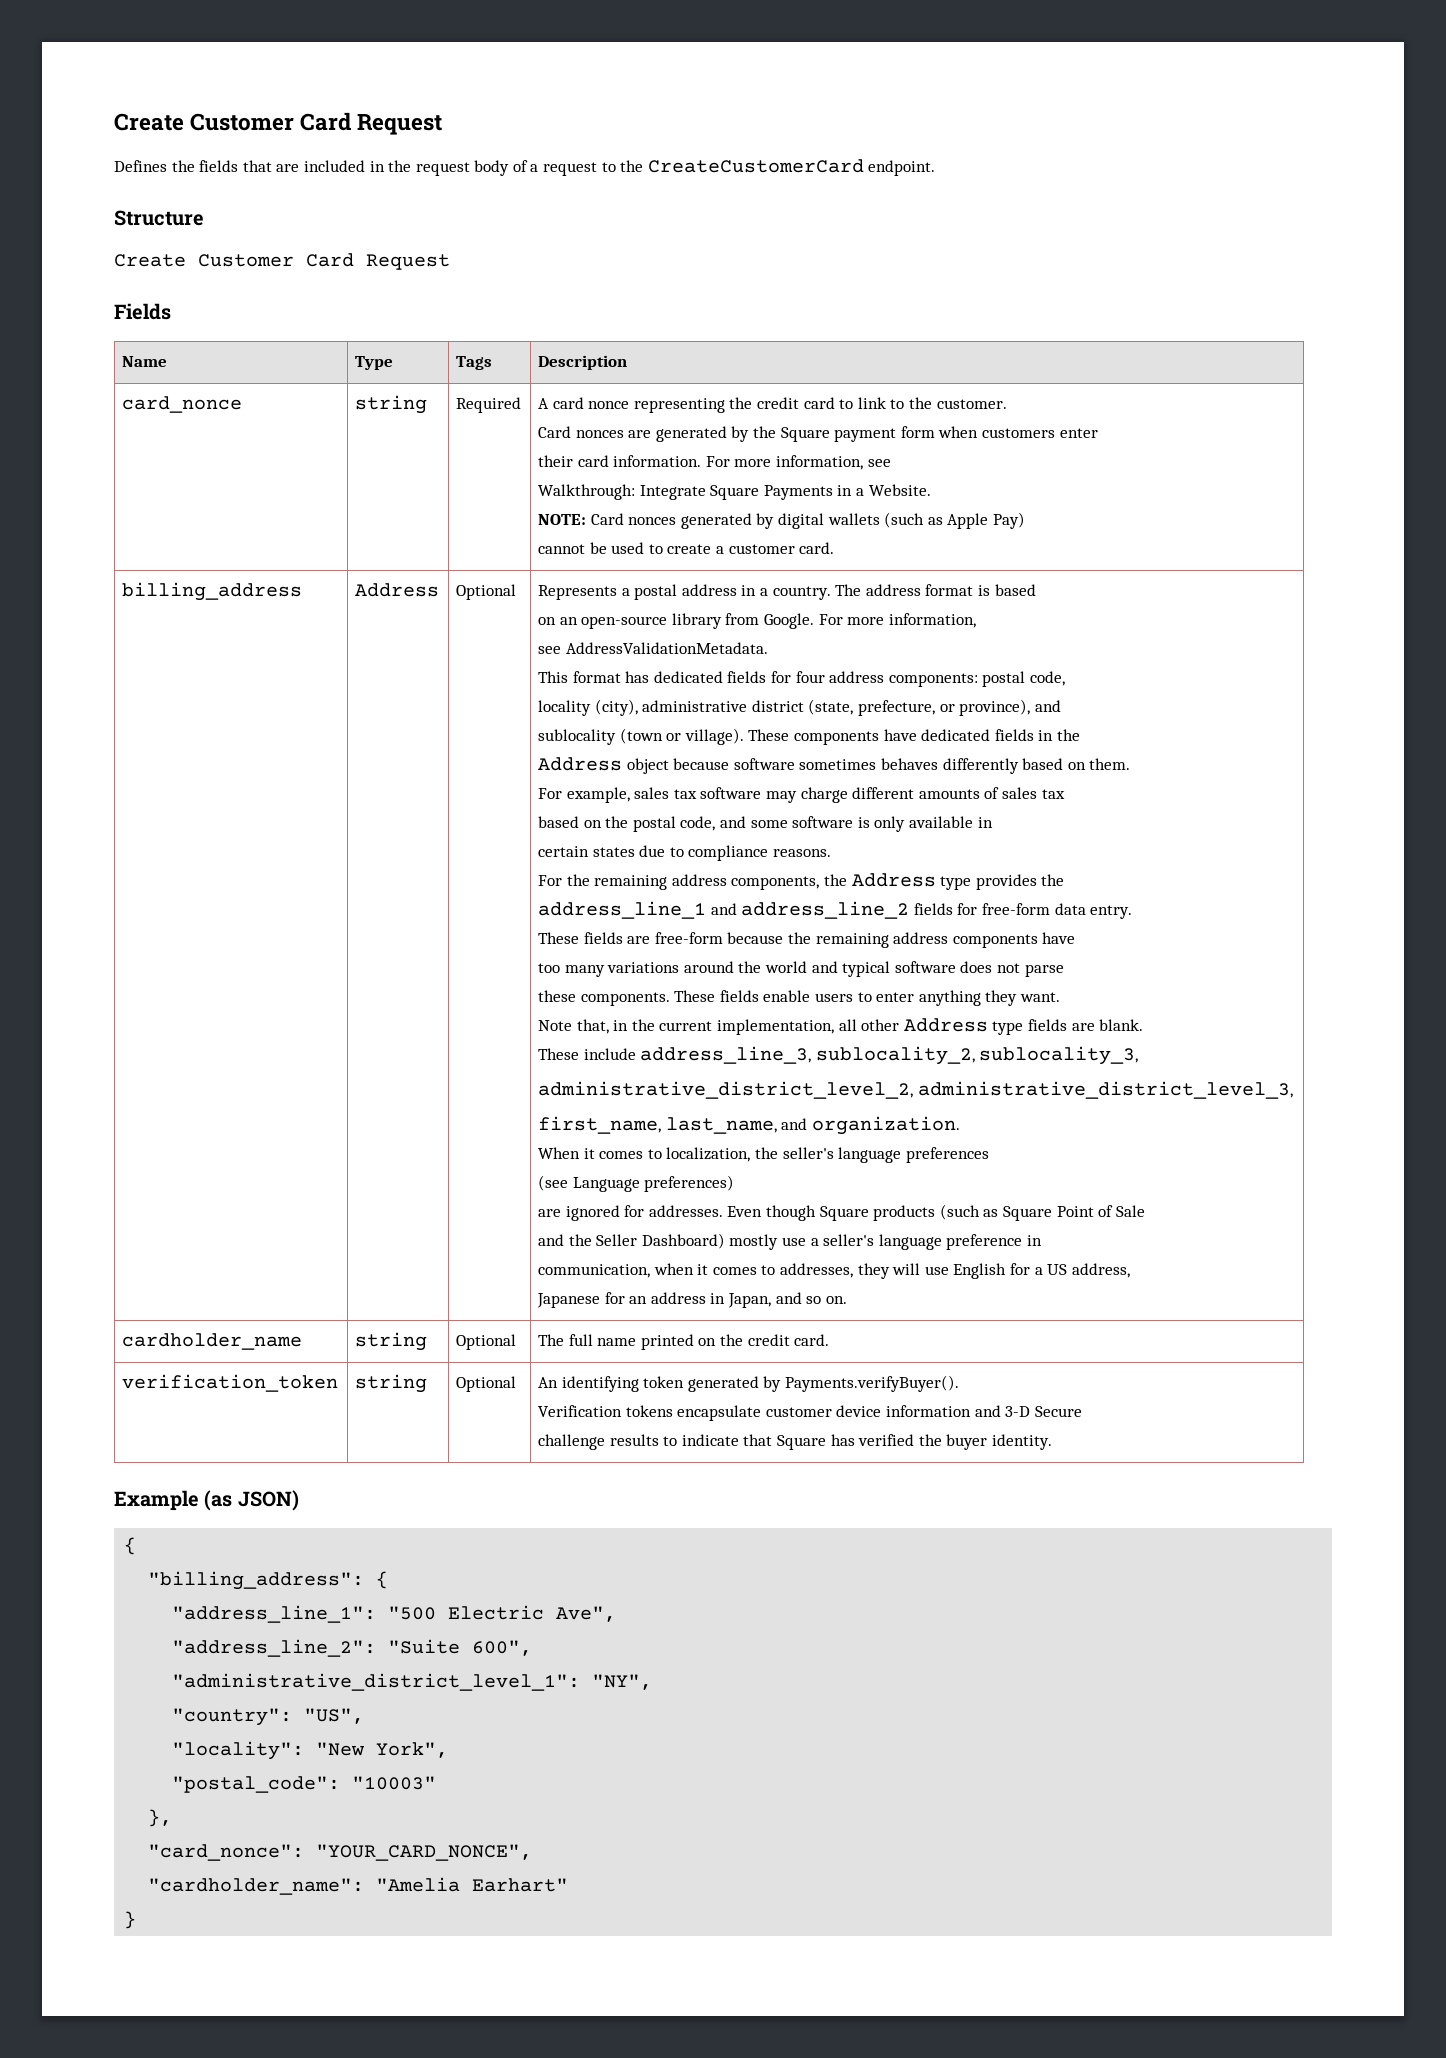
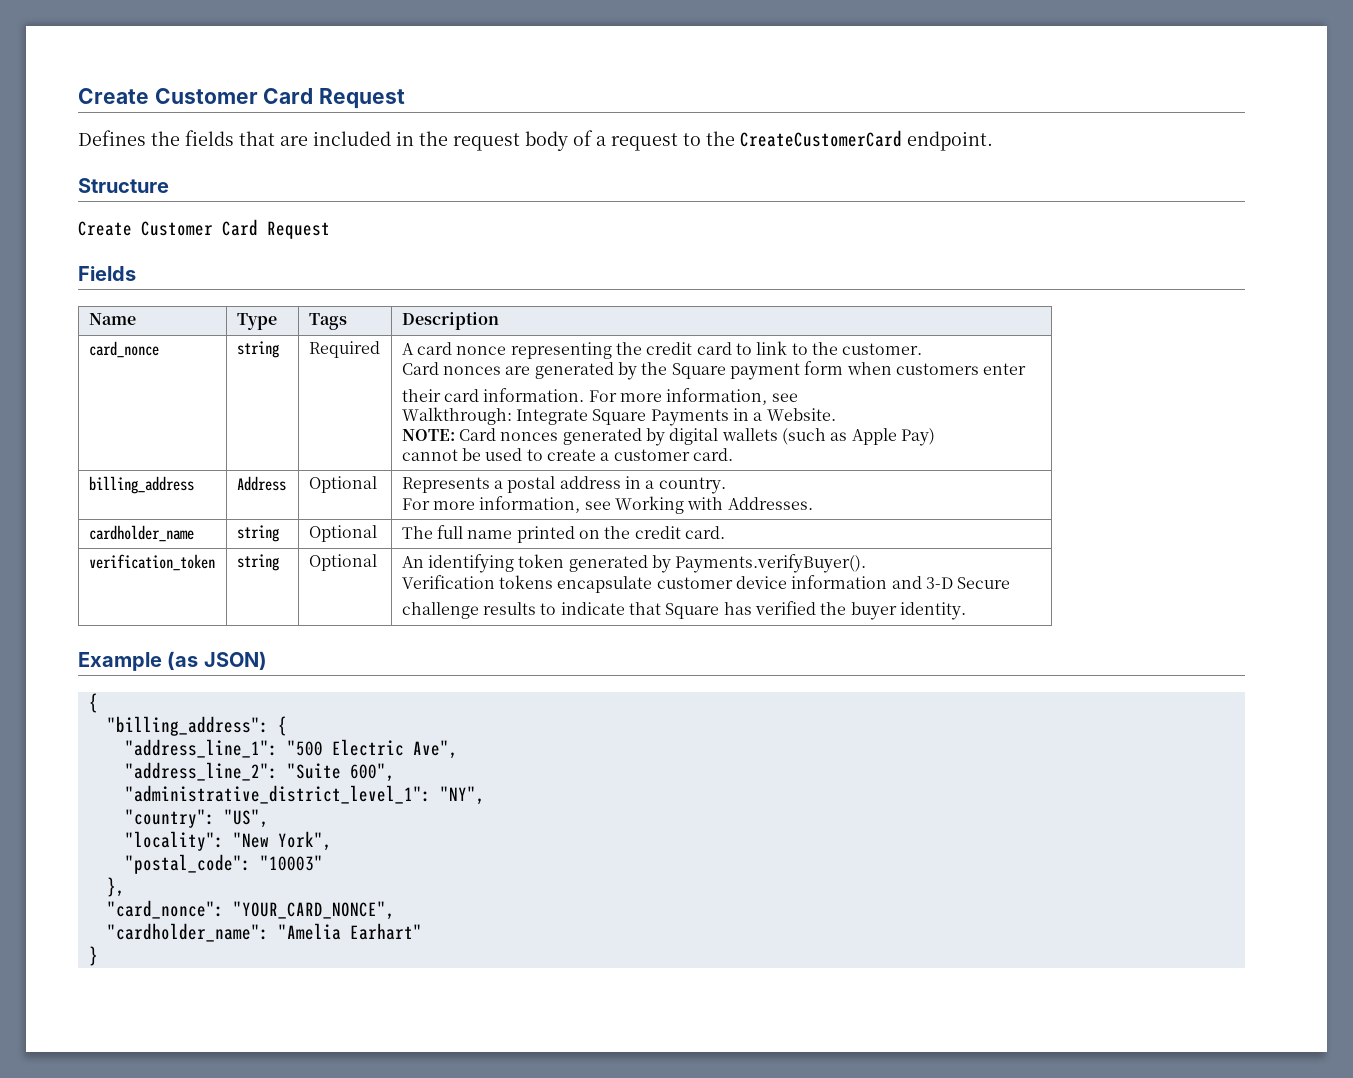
- Represents a postal address in a country. The address format is based
- on an open-source library from Google. For more information,
- see AddressValidationMetadata.
- This format has dedicated fields for four address components: postal code,
- locality (city), administrative district (state, prefecture, or province), and
- sublocality (town or village). These components have dedicated fields in the
- Address object because software sometimes behaves differently based on them.
- For example, sales tax software may charge different amounts of sales tax
- based on the postal code, and some software is only available in
- certain states due to compliance reasons.
- For the remaining address components, the Address type provides the
- address_line_1 and address_line_2 fields for free-form data entry.
- These fields are free-form because the remaining address components have
- too many variations around the world and typical software does not parse
- these components. These fields enable users to enter anything they want.
- Note that, in the current implementation, all other Address type fields are blank.
- These include address_line_3, sublocality_2, sublocality_3,
- administrative_district_level_2, administrative_district_level_3,
- first_name, last_name, and organization.
- When it comes to localization, the seller's language preferences
- (see Language preferences)
- are ignored for addresses. Even though Square products (such as Square Point of Sale
- and the Seller Dashboard) mostly use a seller's language preference in
- communication, when it comes to addresses, they will use English for a US address,
- Japanese for an address in Japan, and so on.
+ Represents a postal address in a country.
+ For more information, see Working with Addresses.

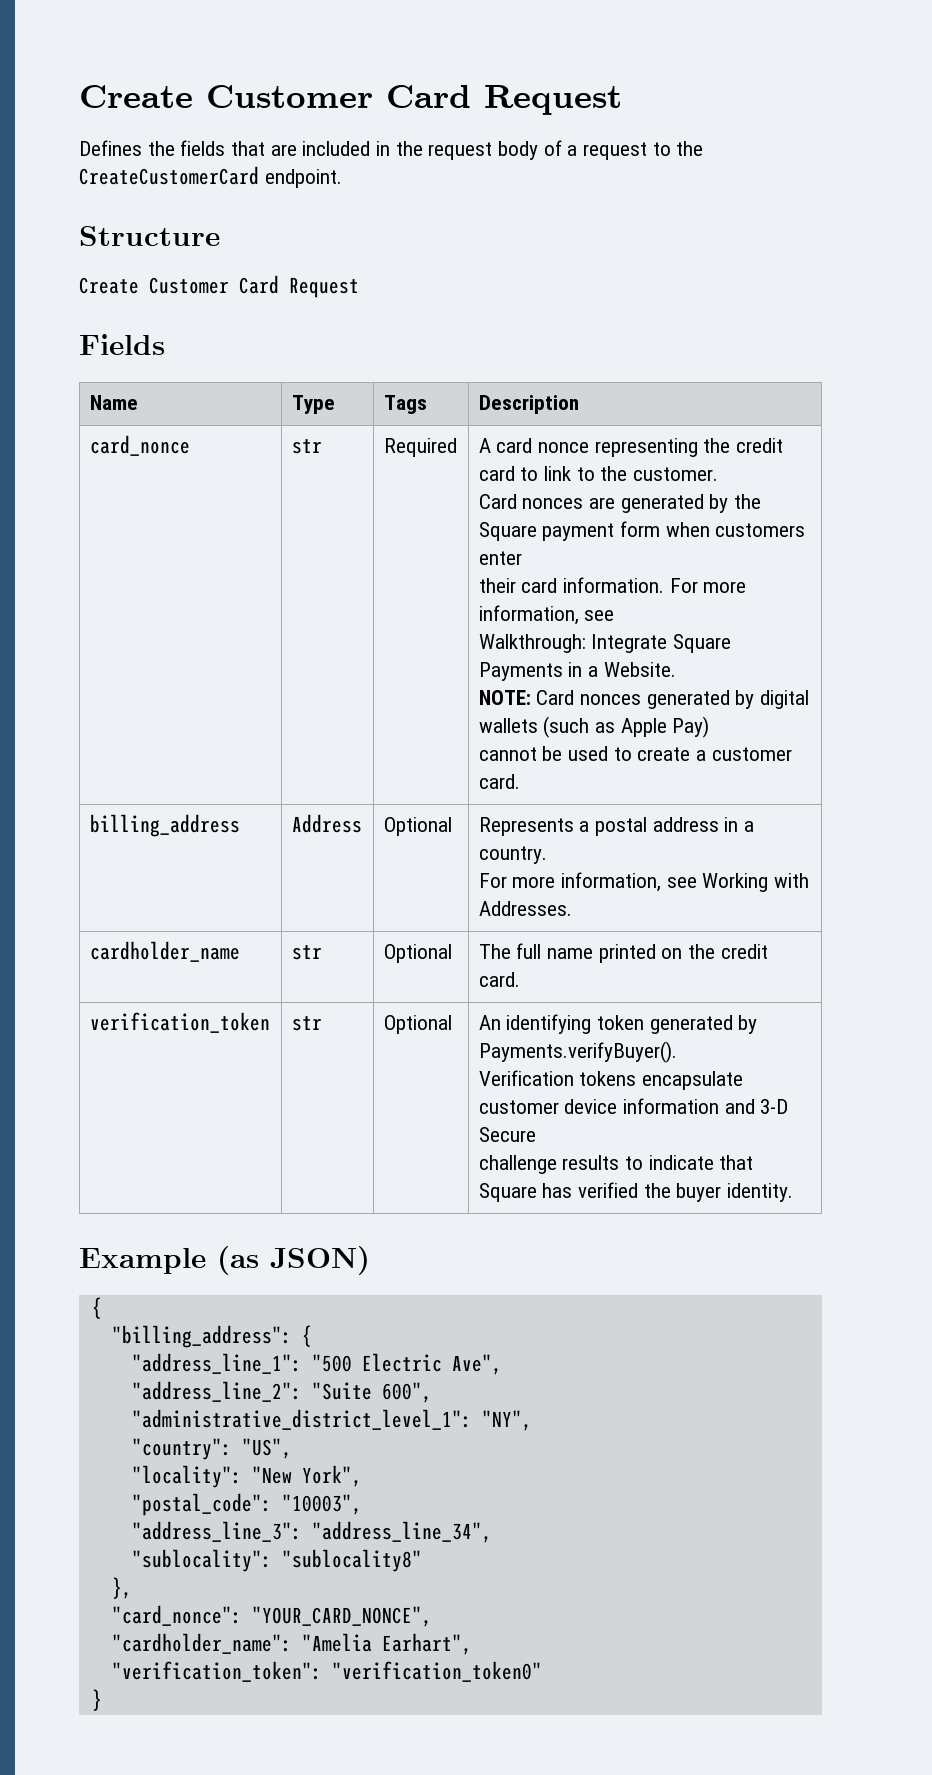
- card_nonce | string
+ card_nonce | str
- cardholder_name | string | Optional | The full name printed on the credit card.
+ cardholder_name | str | Optional | The full name printed on the credit card.
- verification_token | string | Optional | An identifying token generated by Payments.verifyBuyer().
+ verification_token | str | Optional | An identifying token generated by Payments.verifyBuyer().
- "postal_code": "10003"
+ "postal_code": "10003",
+ "address_line_3": "address_line_34",
+ "sublocality": "sublocality8"
- "cardholder_name": "Amelia Earhart"
+ "cardholder_name": "Amelia Earhart",
+ "verification_token": "verification_token0"

